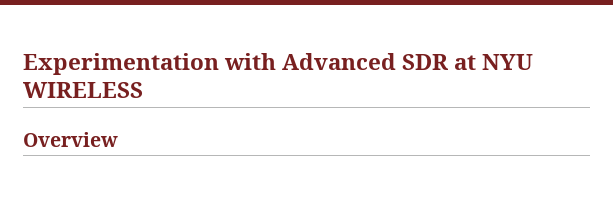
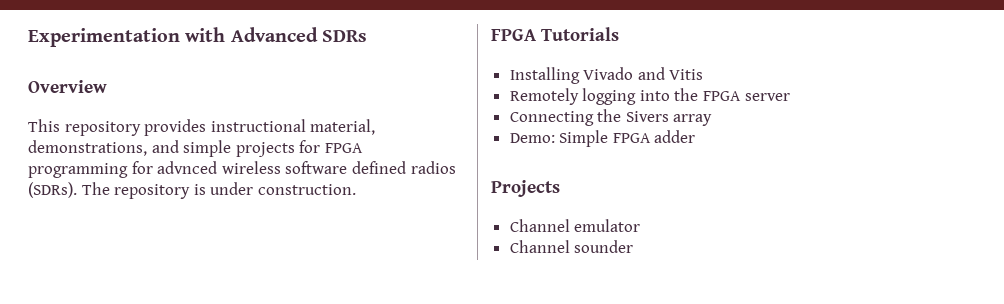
- Experimentation with Advanced SDR at NYU WIRELESS
+ Experimentation with Advanced SDRs
  Overview
+ This repository provides instructional material, demonstrations, and simple projects for FPGA programming for advnced wireless software defined radios (SDRs). The repository is under construction.
+ FPGA Tutorials
+ Installing Vivado and Vitis
+ Remotely logging into the FPGA server
+ Connecting the Sivers array
+ Demo: Simple FPGA adder
+ Projects
+ Channel emulator
+ Channel sounder

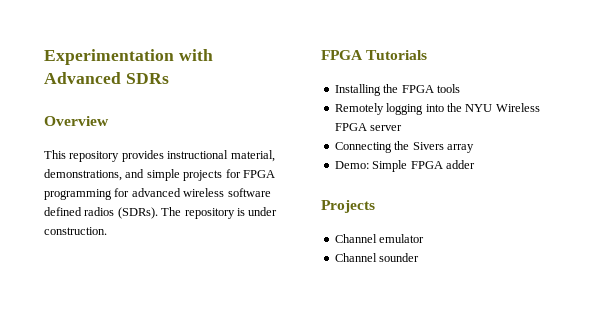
- This repository provides instructional material, demonstrations, and simple projects for FPGA programming for advnced wireless software defined radios (SDRs).
+ This repository provides instructional material, demonstrations, and simple projects for FPGA programming for advanced wireless software defined radios (SDRs).
- Installing Vivado and Vitis
+ Installing the FPGA tools
- Remotely logging into the FPGA server
+ Remotely logging into the NYU Wireless FPGA server

